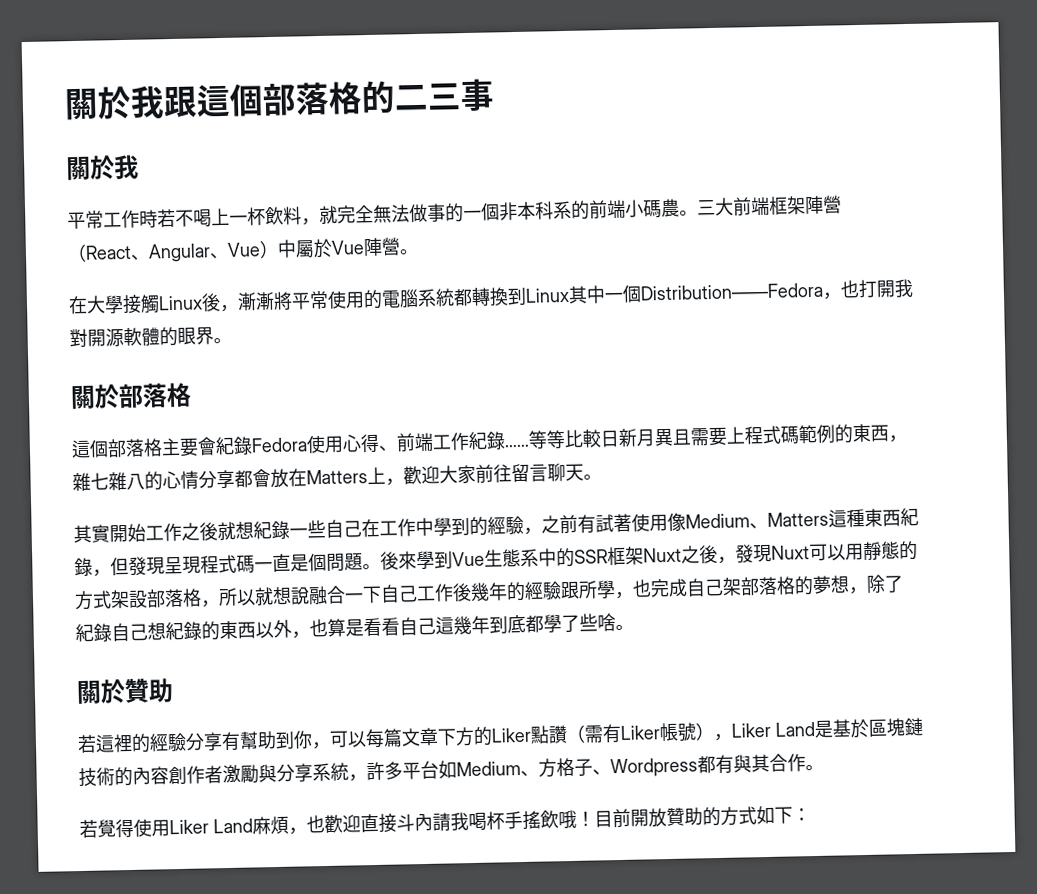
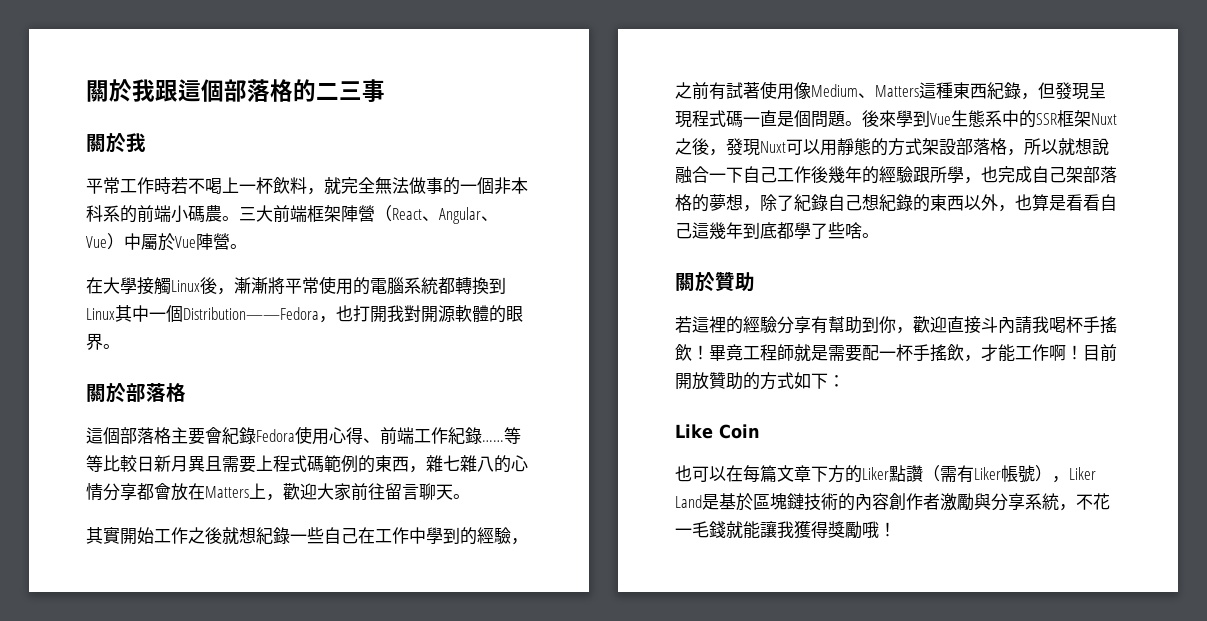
- 若這裡的經驗分享有幫助到你，可以每篇文章下方的Liker點讚（需有Liker帳號），Liker Land是基於區塊鏈技術的內容創作者激勵與分享系統，許多平台如Medium、方格子、Wordpress都有與其合作。
- 若覺得使用Liker Land麻煩，也歡迎直接斗內請我喝杯手搖飲哦！目前開放贊助的方式如下：
+ 若這裡的經驗分享有幫助到你，歡迎直接斗內請我喝杯手搖飲！畢竟工程師就是需要配一杯手搖飲，才能工作啊！目前開放贊助的方式如下：
+ Like Coin
+ 也可以在每篇文章下方的Liker點讚（需有Liker帳號），Liker Land是基於區塊鏈技術的內容創作者激勵與分享系統，不花一毛錢就能讓我獲得獎勵哦！

